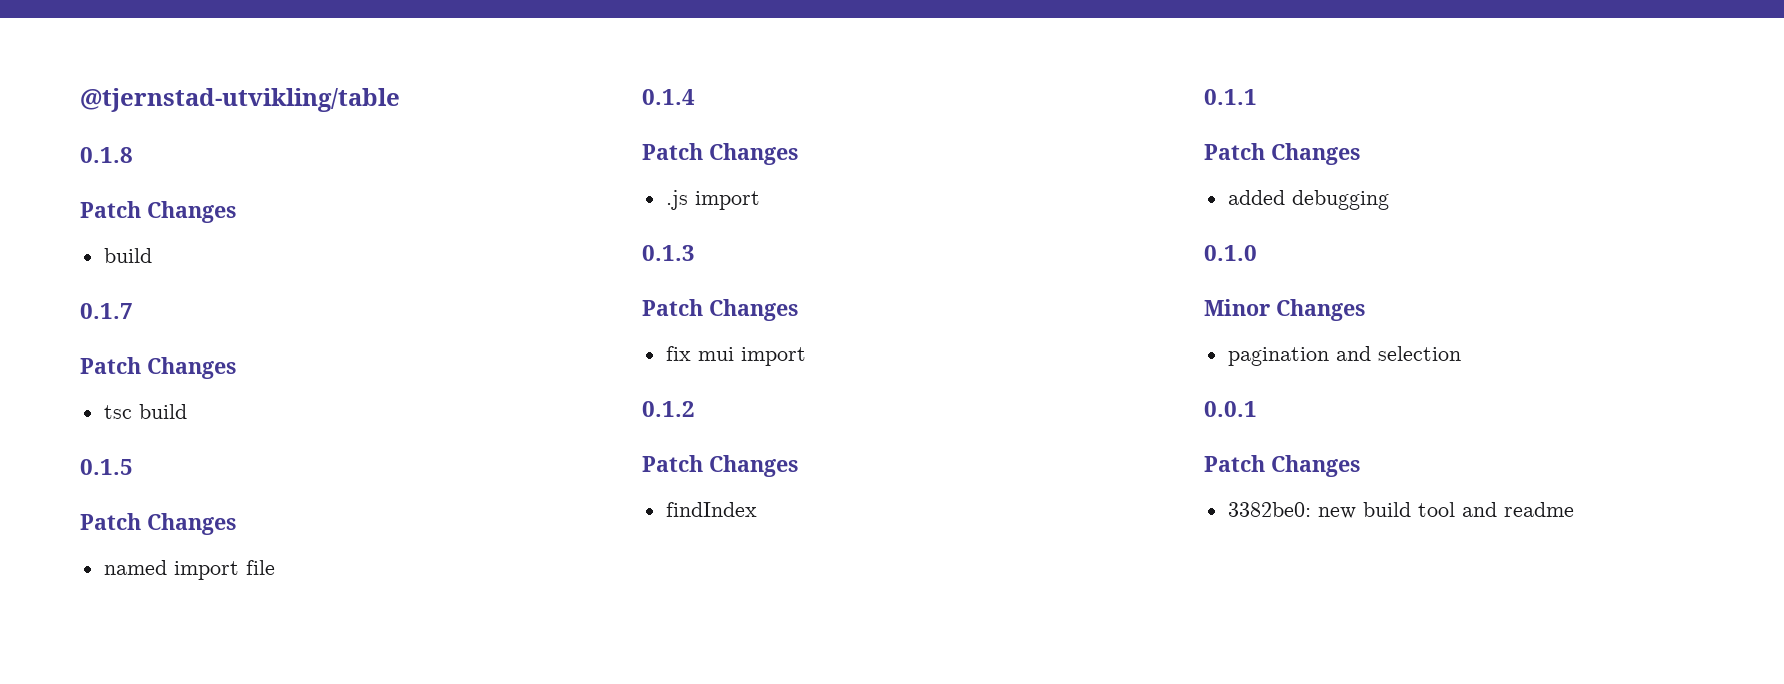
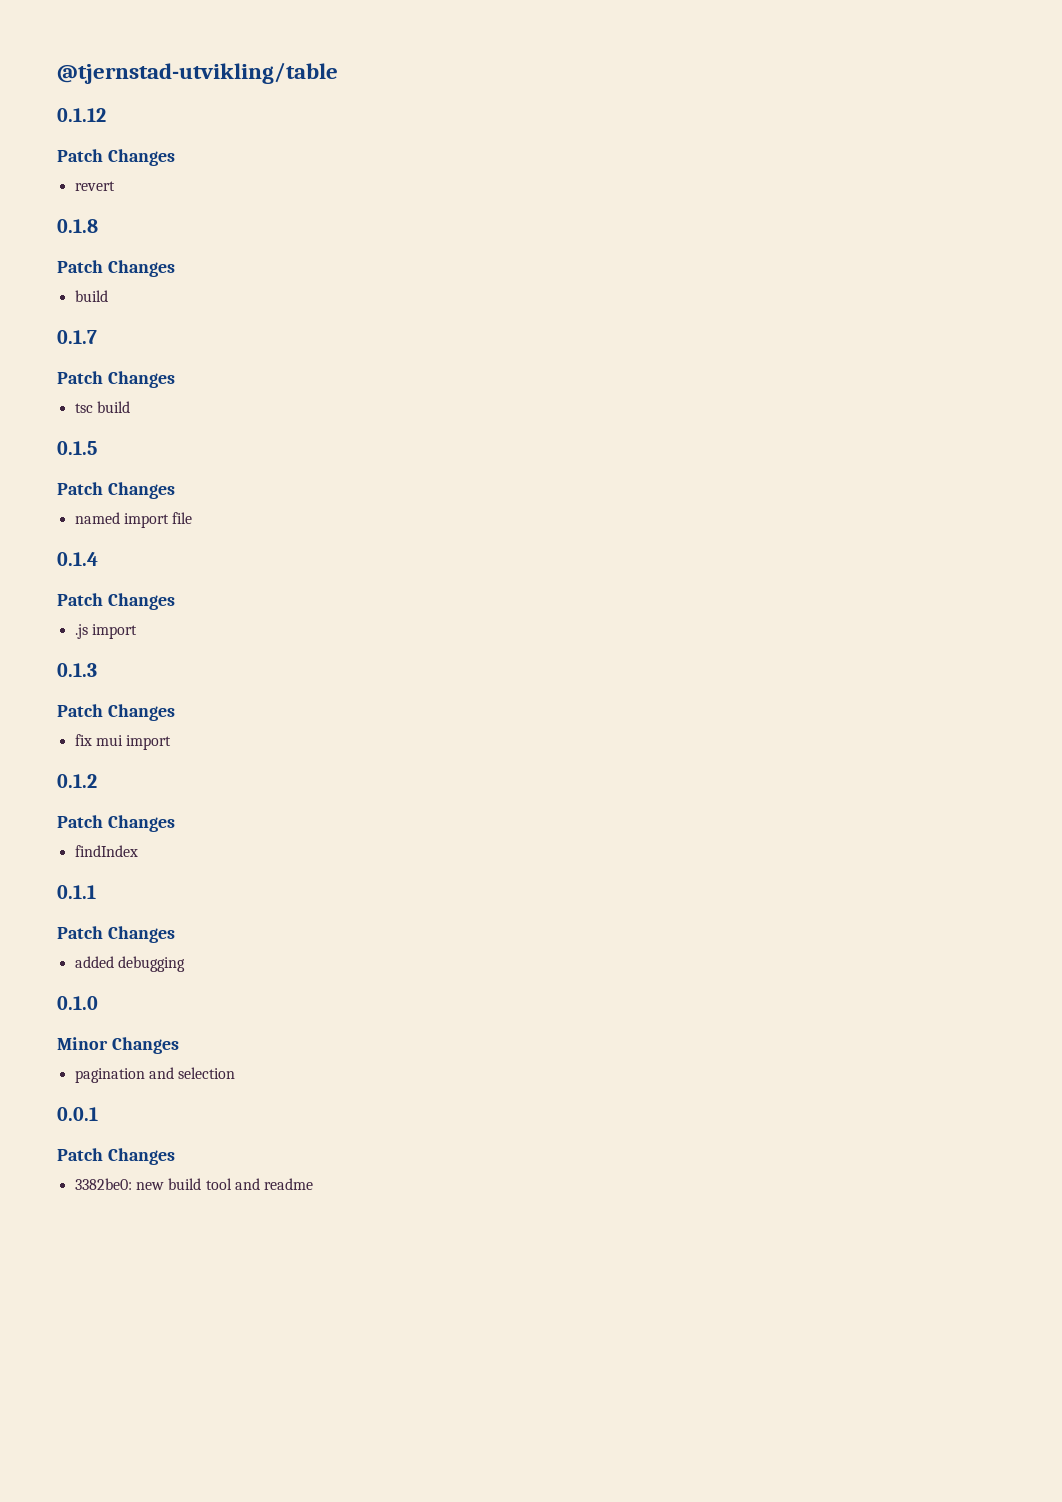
+ 0.1.12
+ Patch Changes
+ revert

